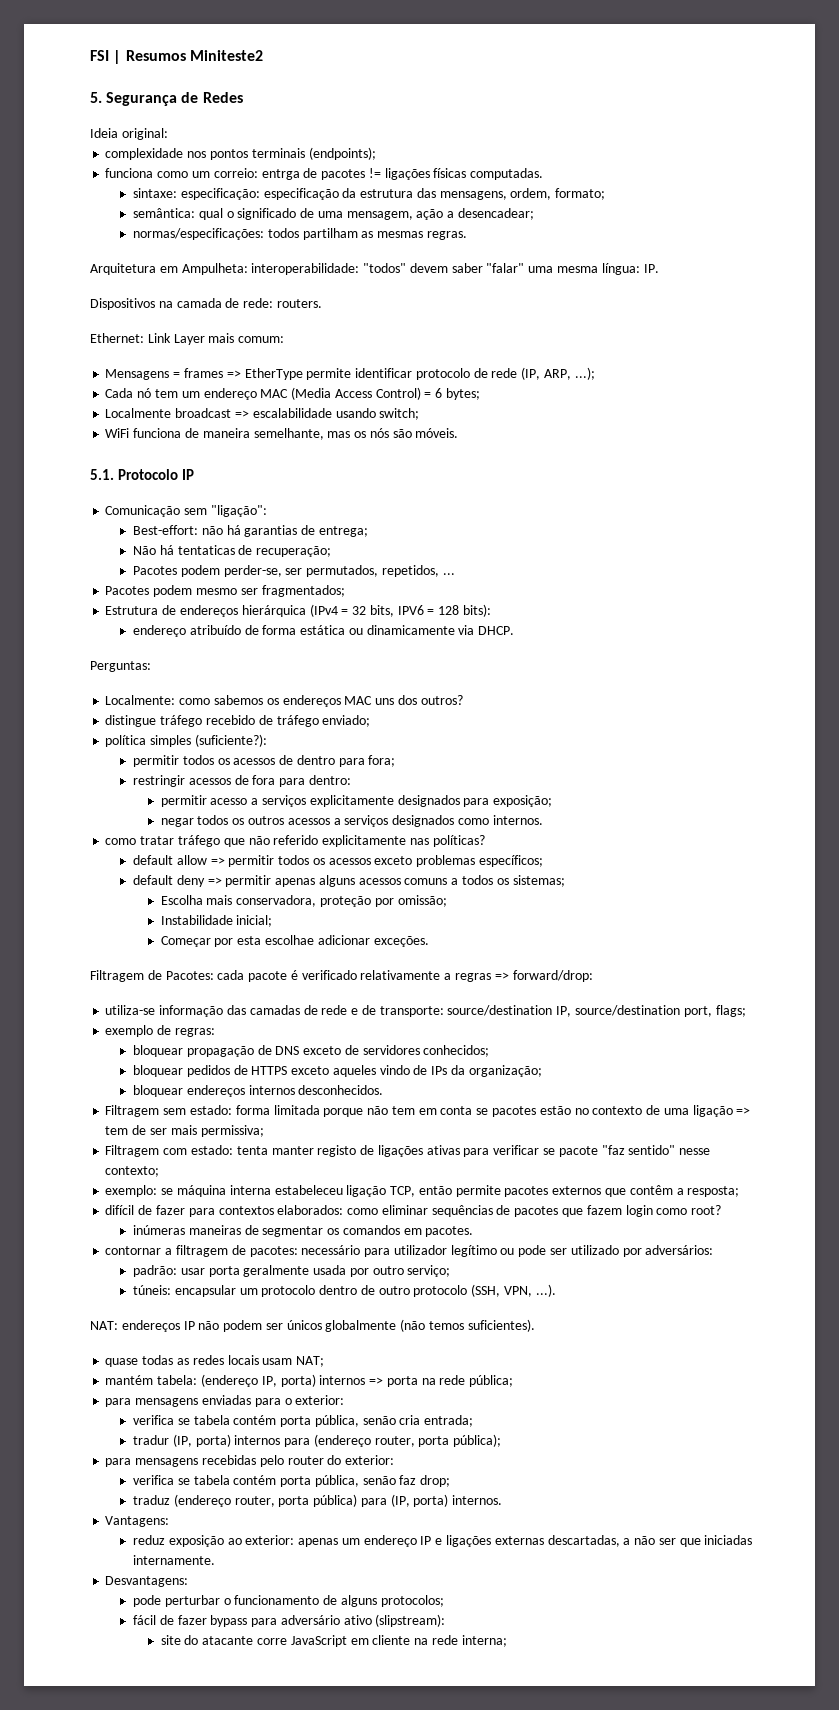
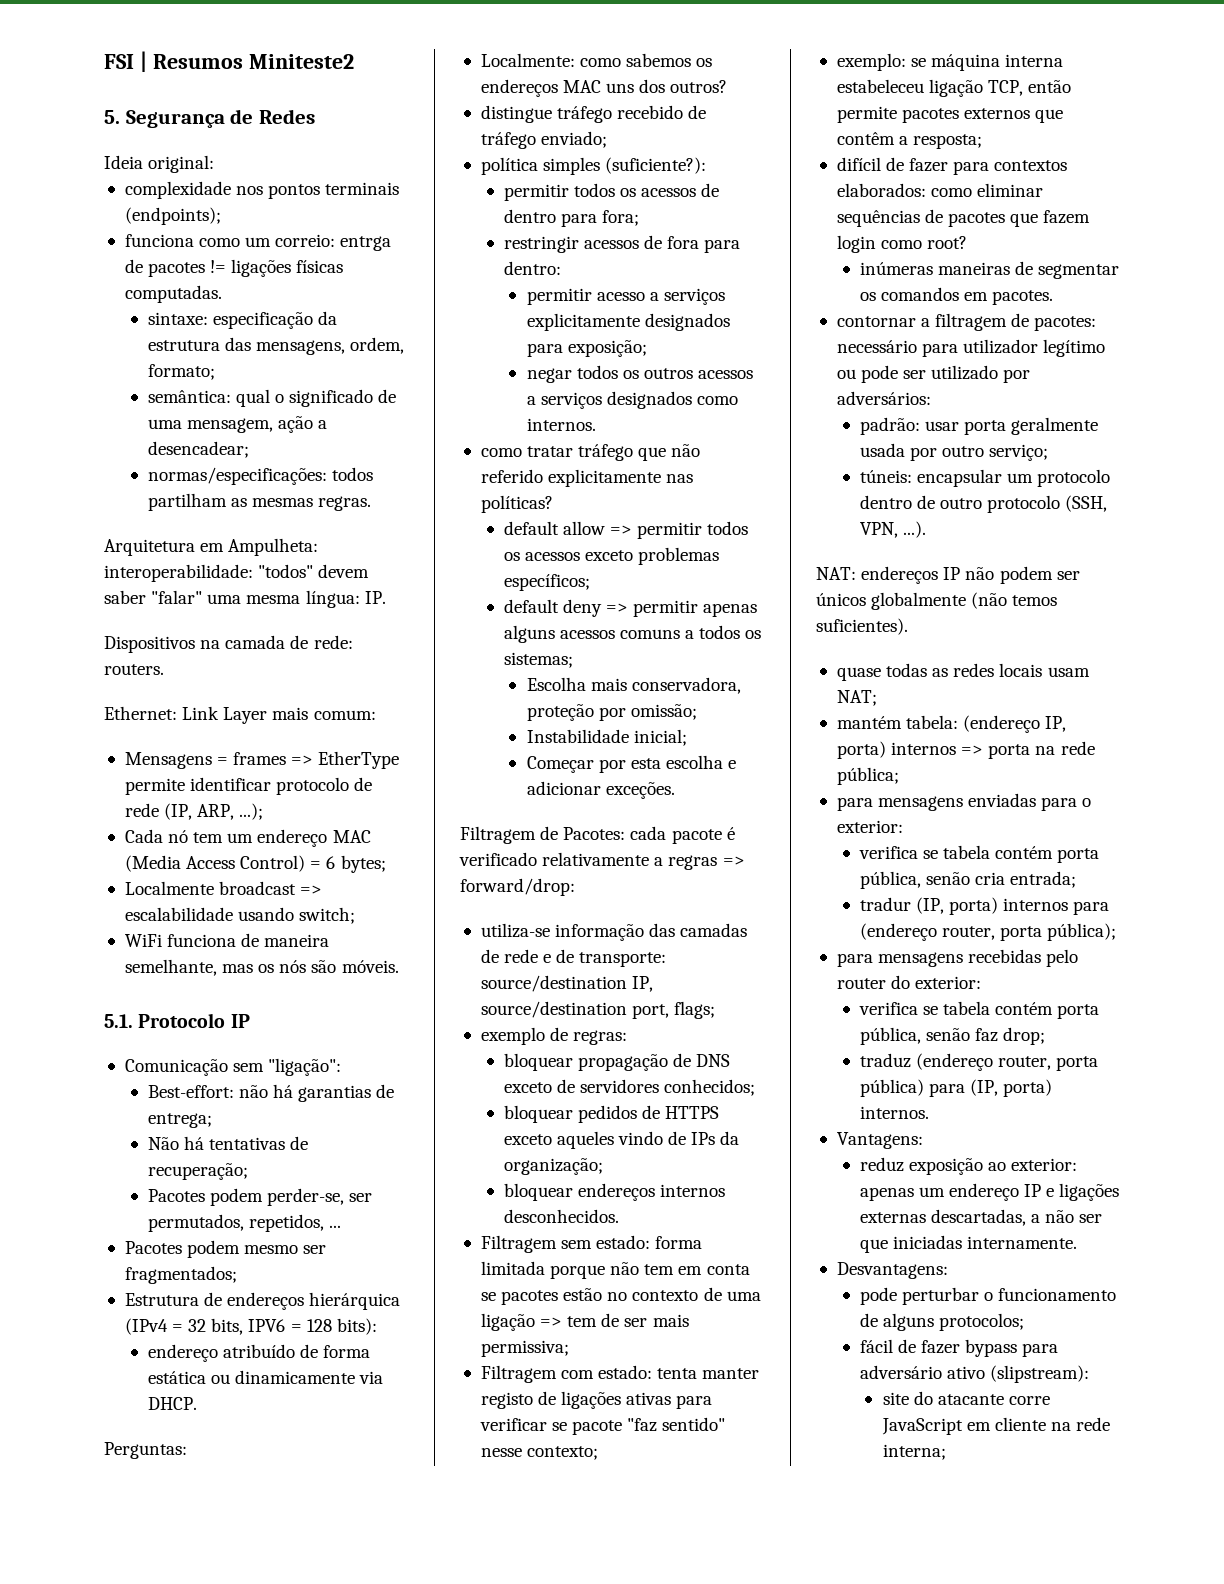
- sintaxe: especificação: especificação da estrutura das mensagens, ordem, formato;
+ sintaxe: especificação da estrutura das mensagens, ordem, formato;
- Não há tentaticas de recuperação;
+ Não há tentativas de recuperação;
- Começar por esta escolhae adicionar exceções.
+ Começar por esta escolha e adicionar exceções.

